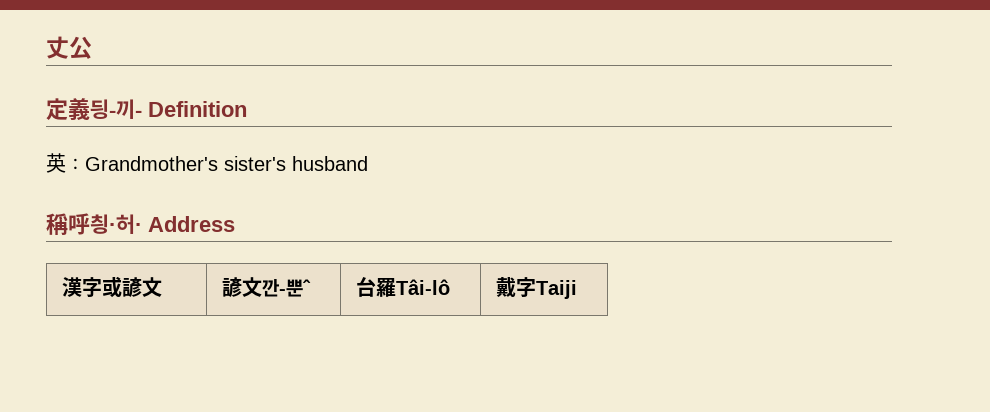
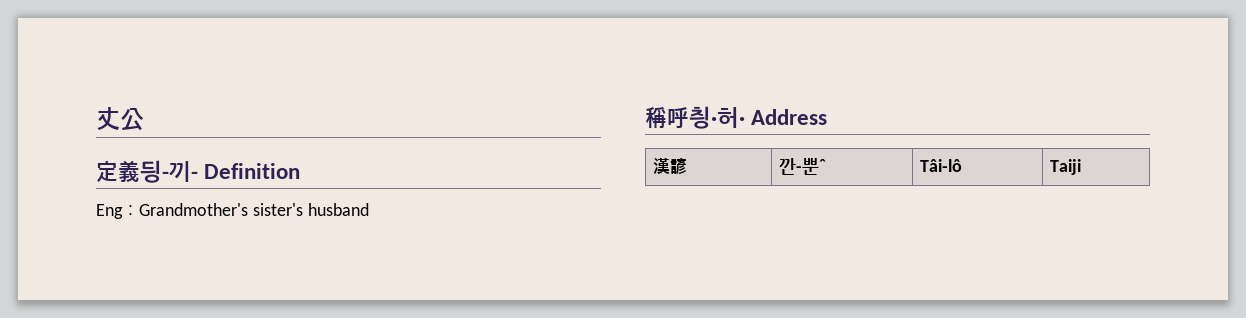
- 英：Grandmother's sister's husband
+ Eng：Grandmother's sister's husband
- 漢字或諺文 | 諺文깐-뿐ˆ | 台羅Tâi-lô | 戴字Taiji
+ 漢諺 | 깐-뿐ˆ | Tâi-lô | Taiji

